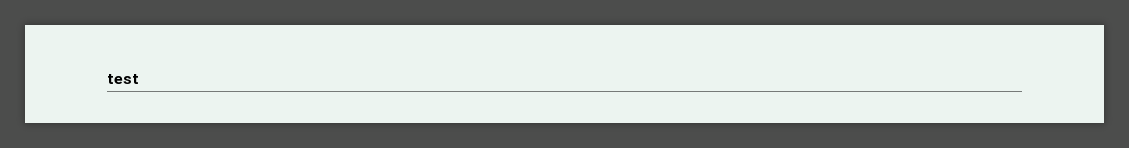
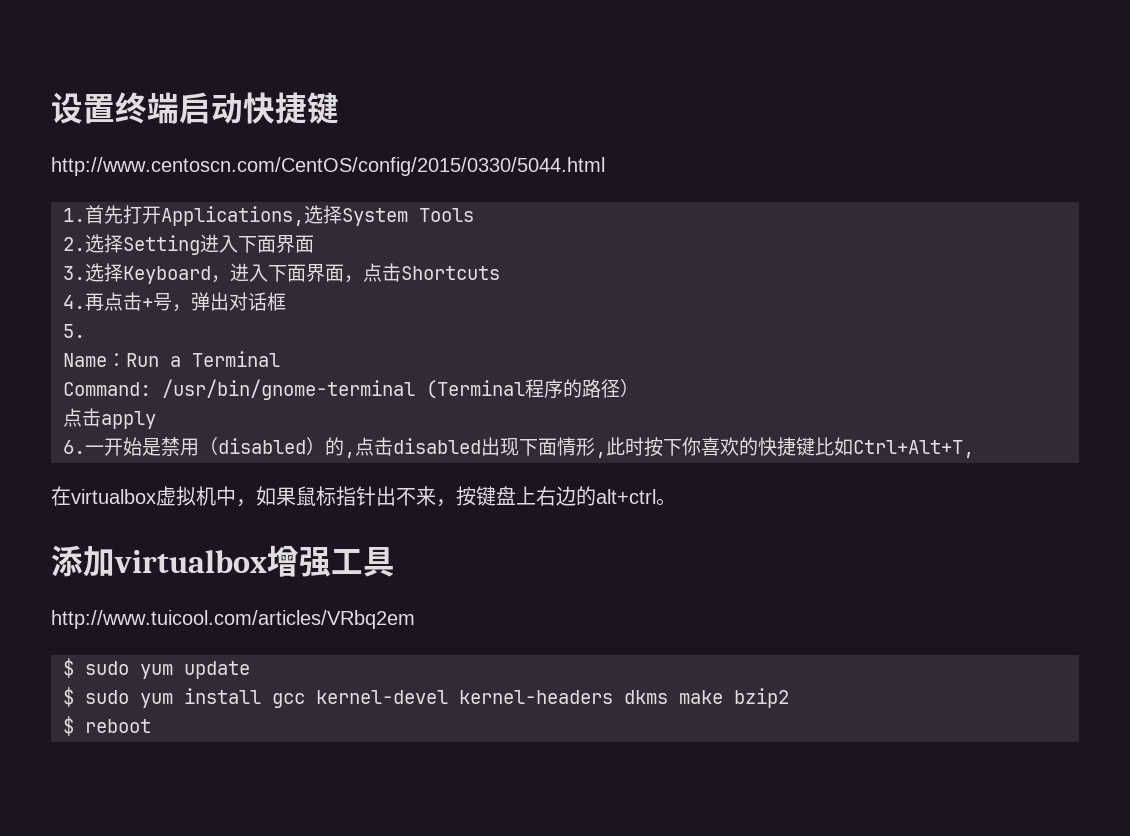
- test
+ 设置终端启动快捷键
+ http://www.centoscn.com/CentOS/config/2015/0330/5044.html
+ 1.首先打开Applications,选择System Tools
+ 2.选择Setting进入下面界面
+ 3.选择Keyboard，进入下面界面，点击Shortcuts
+ 4.再点击+号，弹出对话框
+ 5.
+ Name：Run a Terminal
+ Command: /usr/bin/gnome-terminal (Terminal程序的路径）
+ 点击apply
+ 6.一开始是禁用（disabled）的,点击disabled出现下面情形,此时按下你喜欢的快捷键比如Ctrl+Alt+T,
+ 在virtualbox虚拟机中，如果鼠标指针出不来，按键盘上右边的alt+ctrl。
+ 添加virtualbox增强工具
+ http://www.tuicool.com/articles/VRbq2em
+ $ sudo yum update
+ $ sudo yum install gcc kernel-devel kernel-headers dkms make bzip2
+ $ reboot

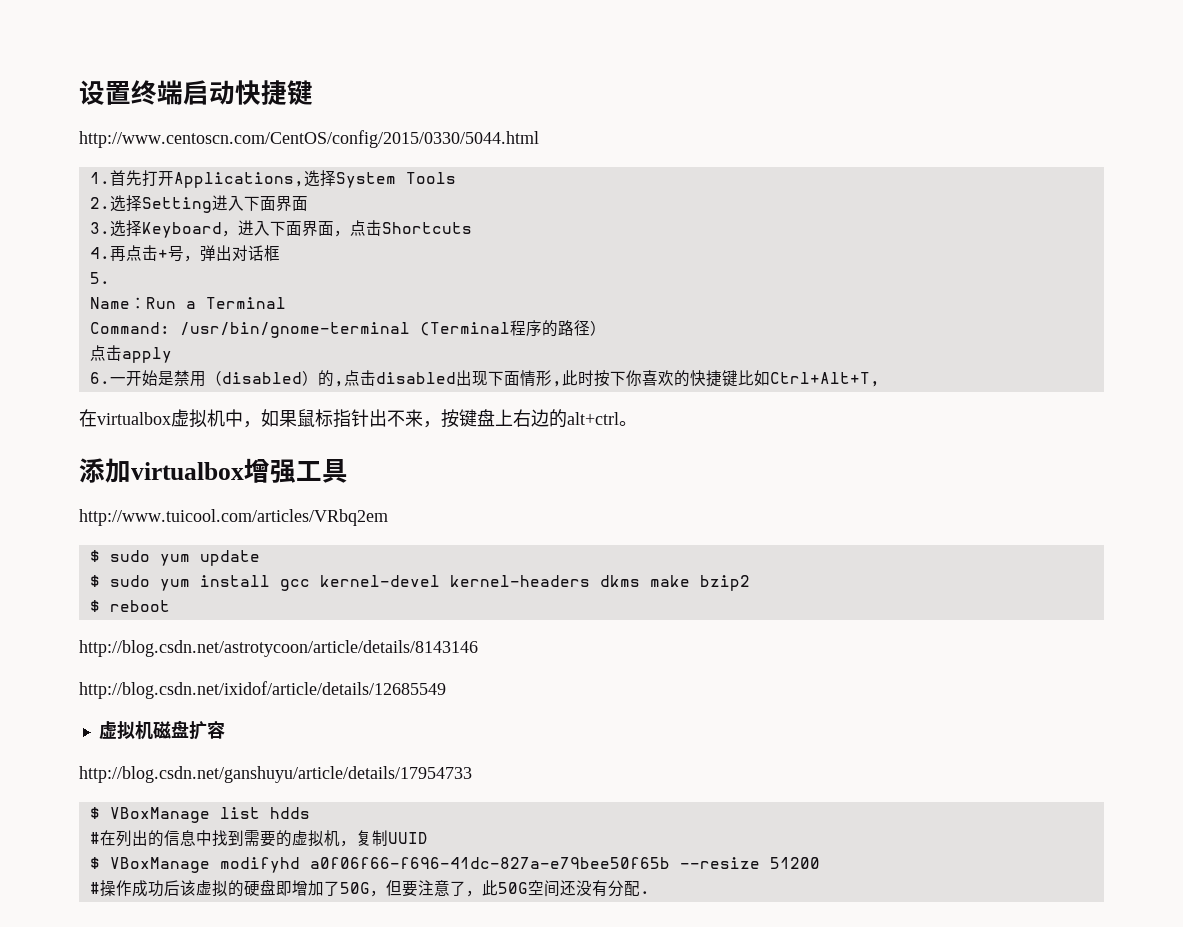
+ http://blog.csdn.net/astrotycoon/article/details/8143146
+ http://blog.csdn.net/ixidof/article/details/12685549
+ 虚拟机磁盘扩容
+ http://blog.csdn.net/ganshuyu/article/details/17954733
+ $ VBoxManage list hdds
+ #在列出的信息中找到需要的虚拟机，复制UUID
+ $ VBoxManage modifyhd a0f06f66-f696-41dc-827a-e79bee50f65b --resize 51200
+ #操作成功后该虚拟的硬盘即增加了50G，但要注意了，此50G空间还没有分配.

